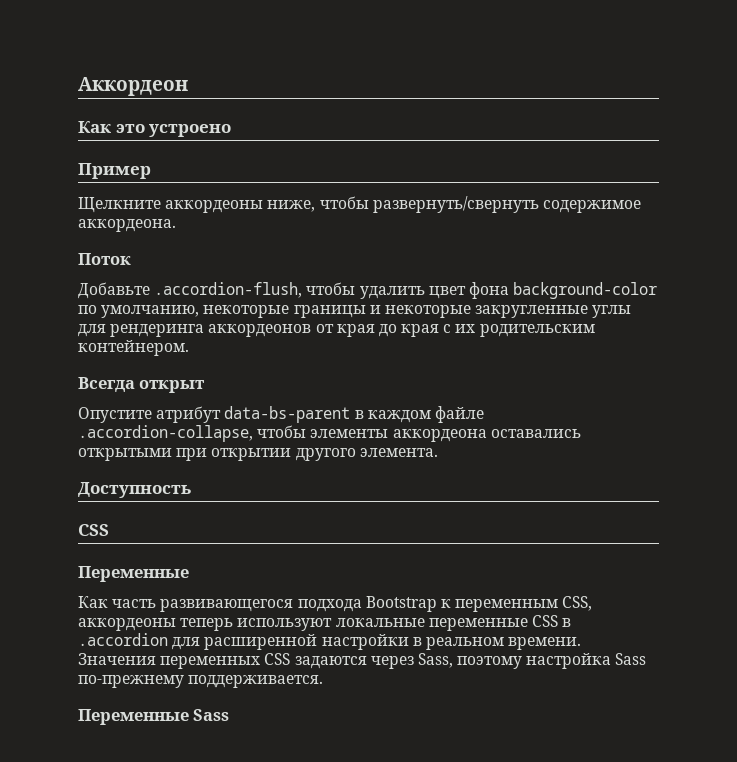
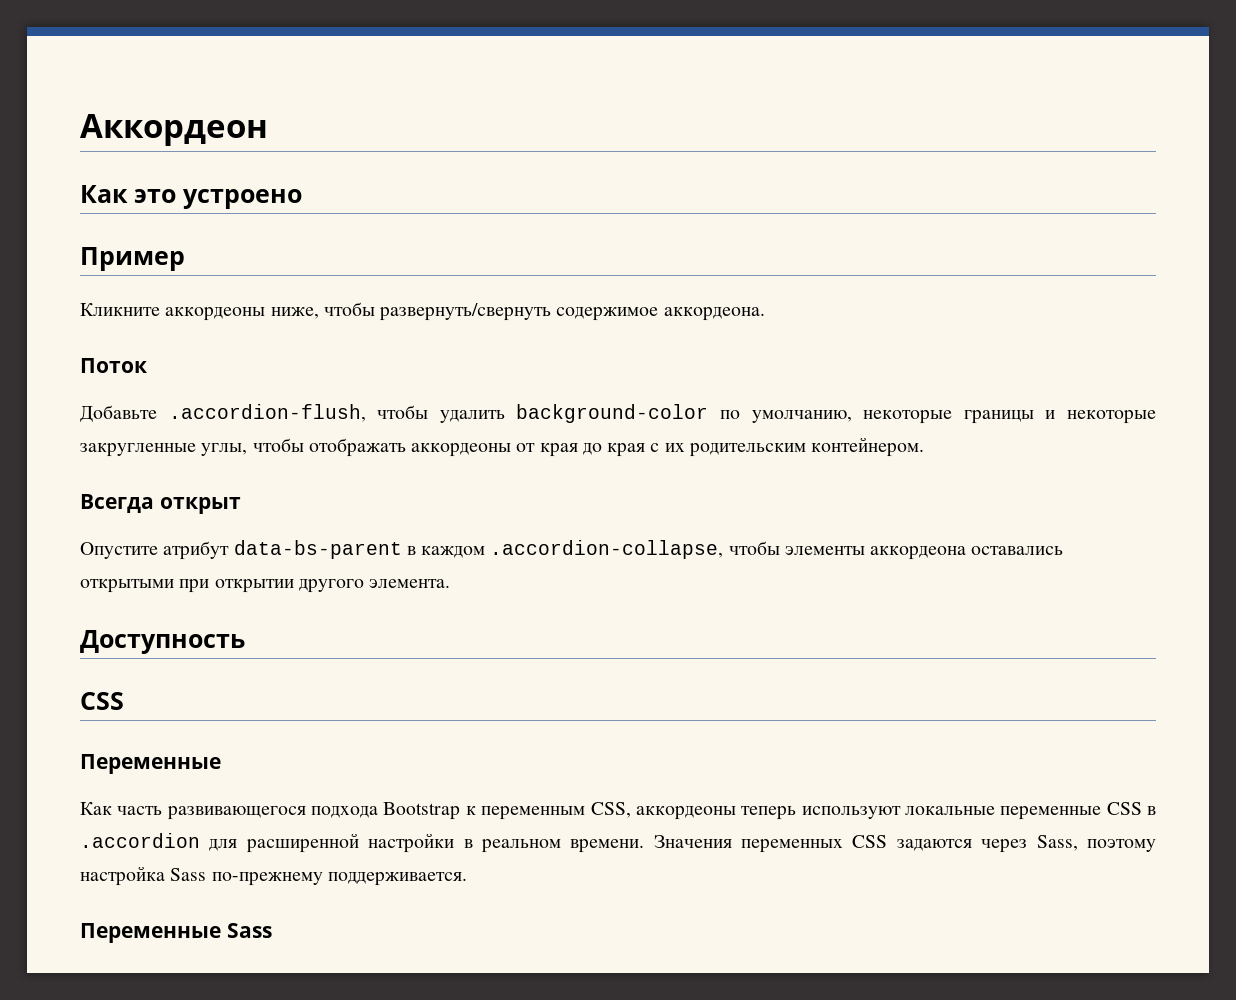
- Щелкните аккордеоны ниже, чтобы развернуть/свернуть содержимое аккордеона.
+ Кликните аккордеоны ниже, чтобы развернуть/свернуть содержимое аккордеона.
- Добавьте .accordion-flush, чтобы удалить цвет фона background-color по умолчанию, некоторые границы и некоторые закругленные углы для рендеринга аккордеонов от края до края с их родительским контейнером.
+ Добавьте .accordion-flush, чтобы удалить background-color по умолчанию, некоторые границы и некоторые закругленные углы, чтобы отображать аккордеоны от края до края с их родительским контейнером.
- Опустите атрибут data-bs-parent в каждом файле .accordion-collapse, чтобы элементы аккордеона оставались открытыми при открытии другого элемента.
+ Опустите атрибут data-bs-parent в каждом .accordion-collapse, чтобы элементы аккордеона оставались открытыми при открытии другого элемента.

